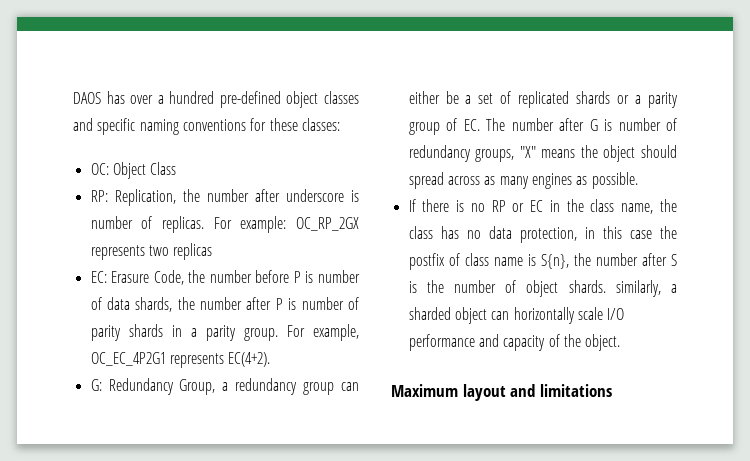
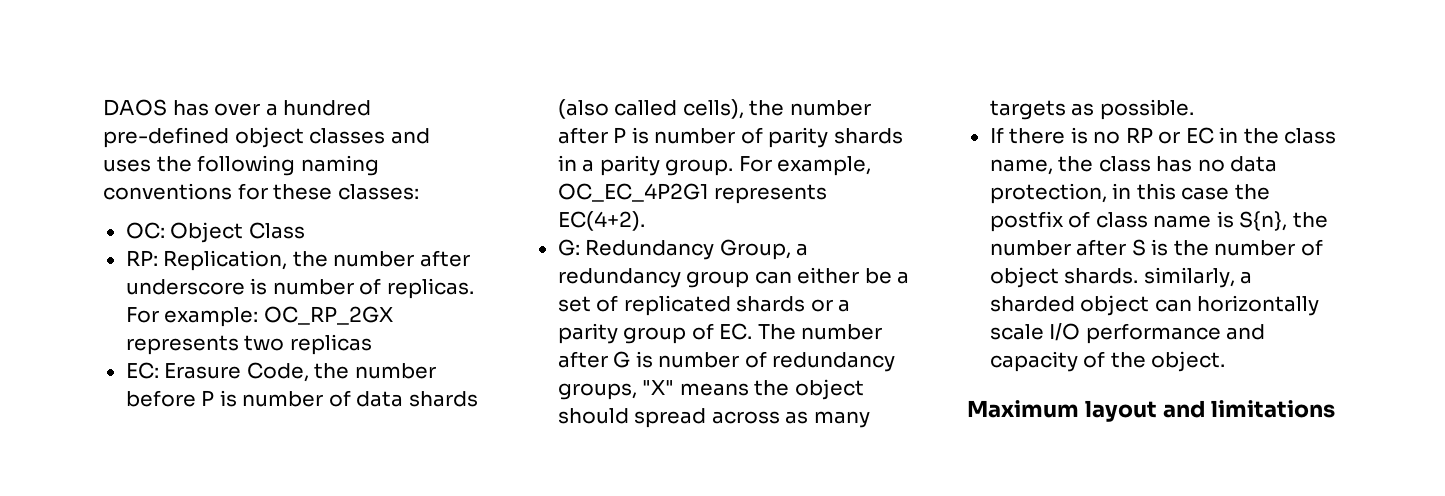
- DAOS has over a hundred pre-defined object classes and specific naming conventions for these classes:
+ DAOS has over a hundred pre-defined object classes and uses the following naming conventions for these classes:
- EC: Erasure Code, the number before P is number of data shards, the number after P is number of parity shards in a parity group.
+ EC: Erasure Code, the number before P is number of data shards (also called cells), the number after P is number of parity shards in a parity group.
- G: Redundancy Group, a redundancy group can either be a set of replicated shards or a parity group of EC. The number after G is number of redundancy groups, "X" means the object should spread across as many engines as possible.
+ G: Redundancy Group, a redundancy group can either be a set of replicated shards or a parity group of EC. The number after G is number of redundancy groups, "X" means the object should spread across as many targets as possible.

